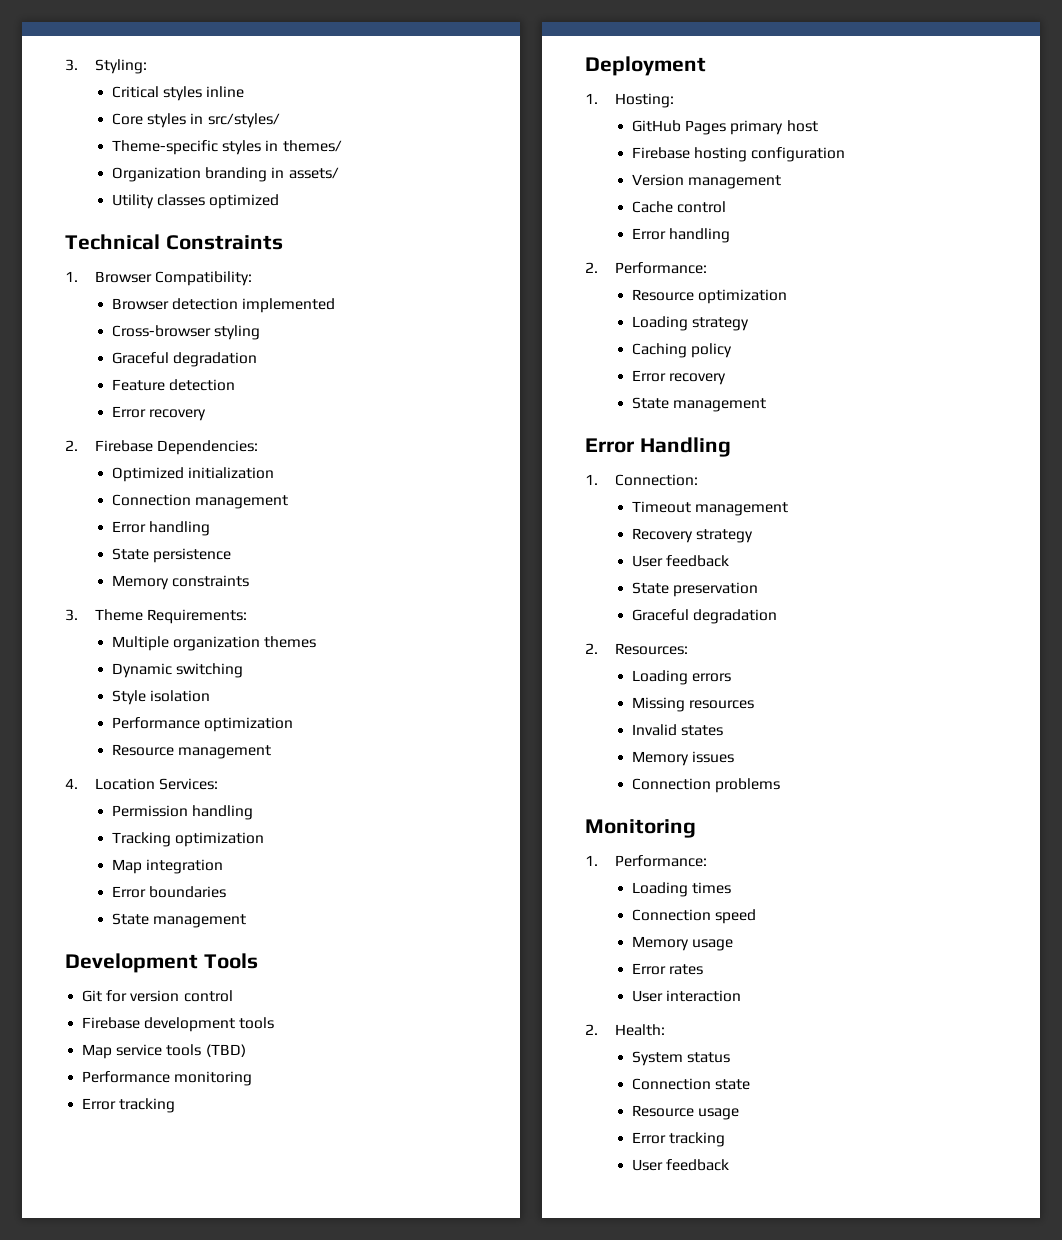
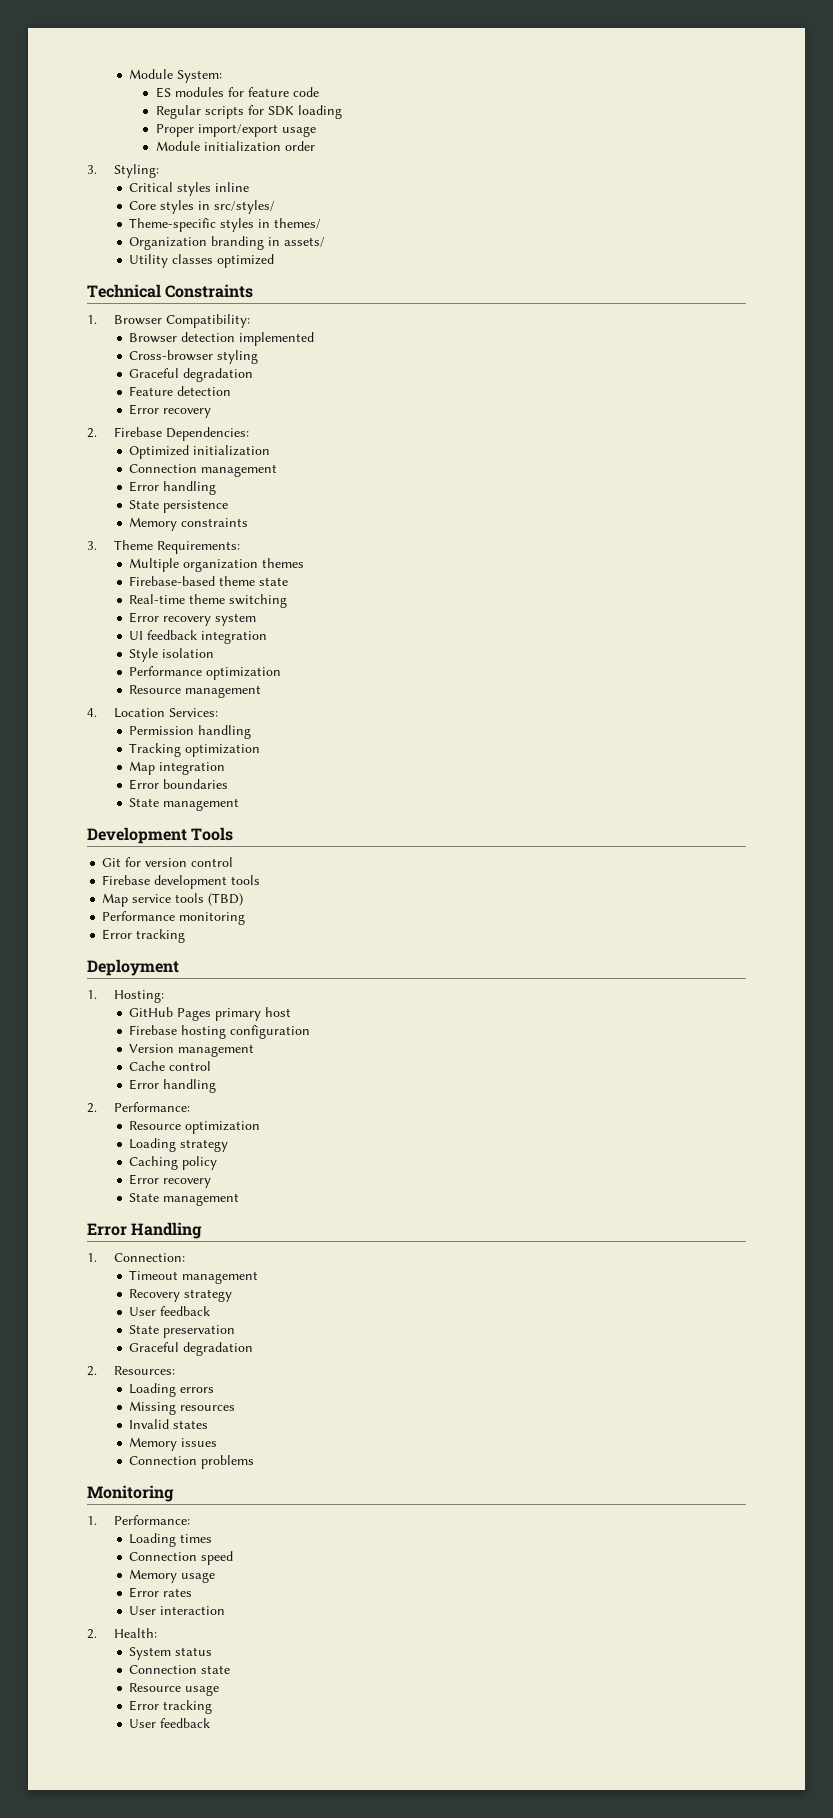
+ Module System:
+ ES modules for feature code
+ Regular scripts for SDK loading
+ Proper import/export usage
+ Module initialization order
- Dynamic switching
+ Firebase-based theme state
+ Real-time theme switching
+ Error recovery system
+ UI feedback integration

